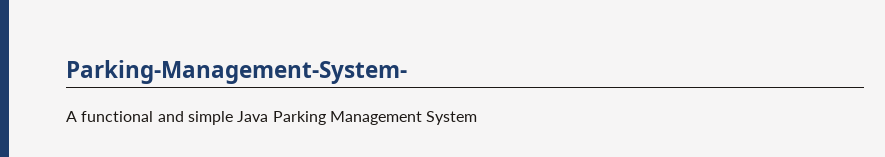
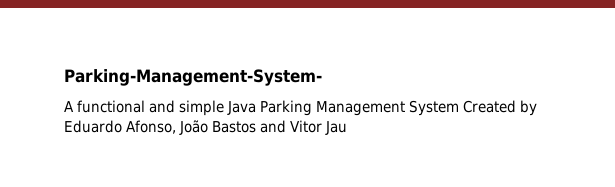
- A functional and simple Java Parking Management System
+ A functional and simple Java Parking Management System Created by Eduardo Afonso, João Bastos and Vitor Jau

